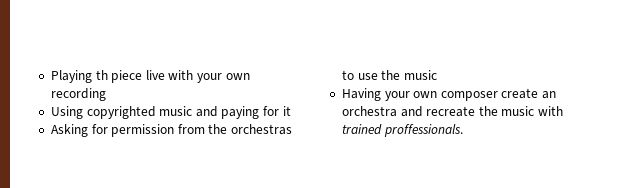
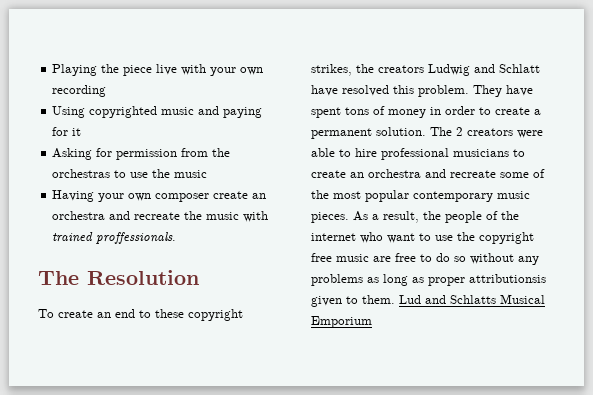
- Playing th piece live with your own recording
+ Playing the piece live with your own recording
+ The Resolution
+ To create an end to these copyright strikes, the creators Ludwig and Schlatt have resolved this problem. They have spent tons of money in order to create a permanent solution. The 2 creators were able to hire professional musicians to create an orchestra and recreate some of the most popular contemporary music pieces. As a result, the people of the internet who want to use the copyright free music are free to do so without any problems as long as proper attributionsis given to them. Lud and Schlatts Musical Emporium

